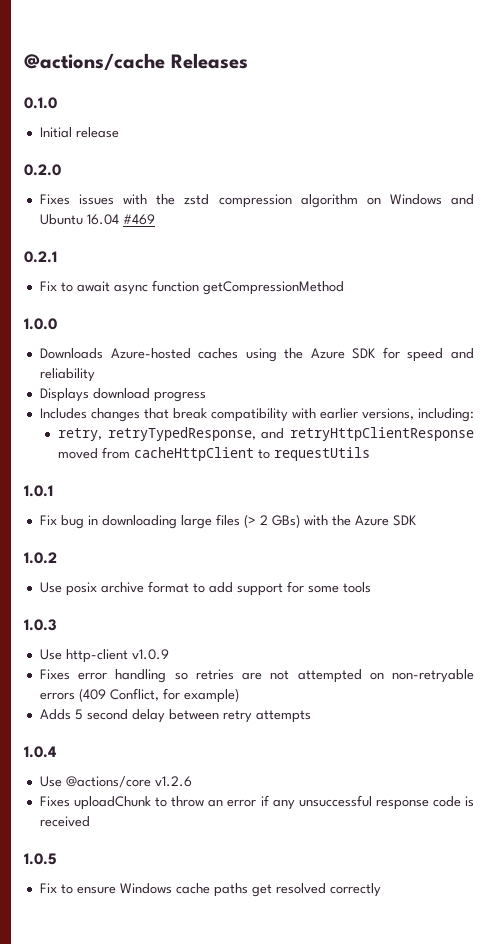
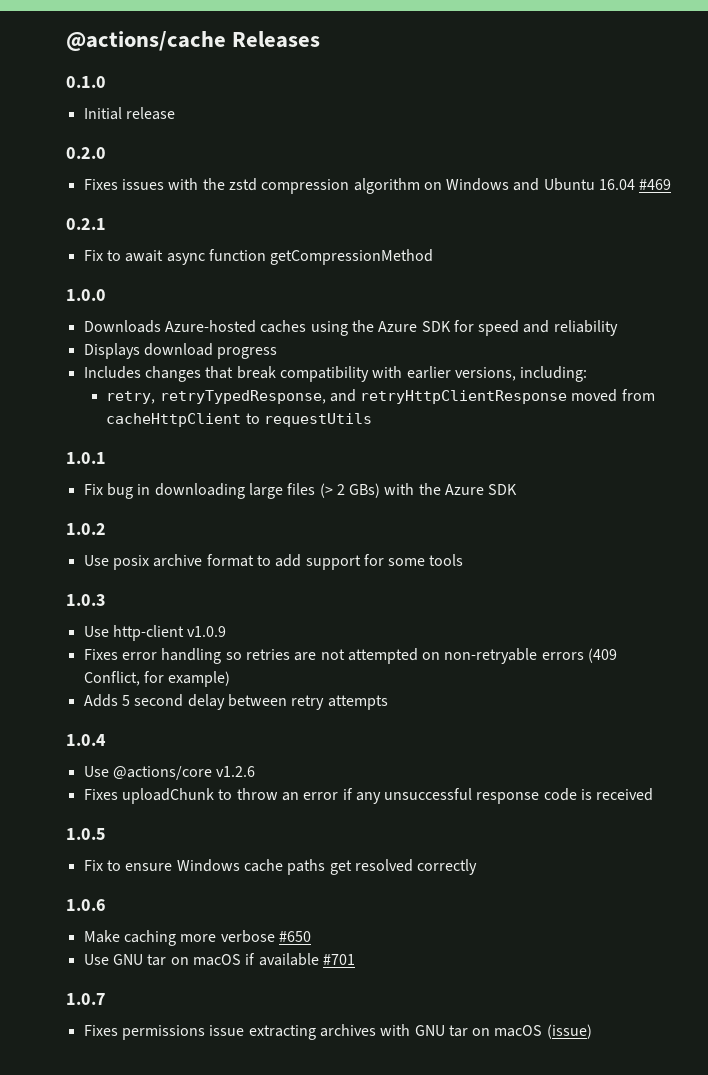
+ 1.0.6
+ Make caching more verbose #650
+ Use GNU tar on macOS if available #701
+ 1.0.7
+ Fixes permissions issue extracting archives with GNU tar on macOS (issue)

